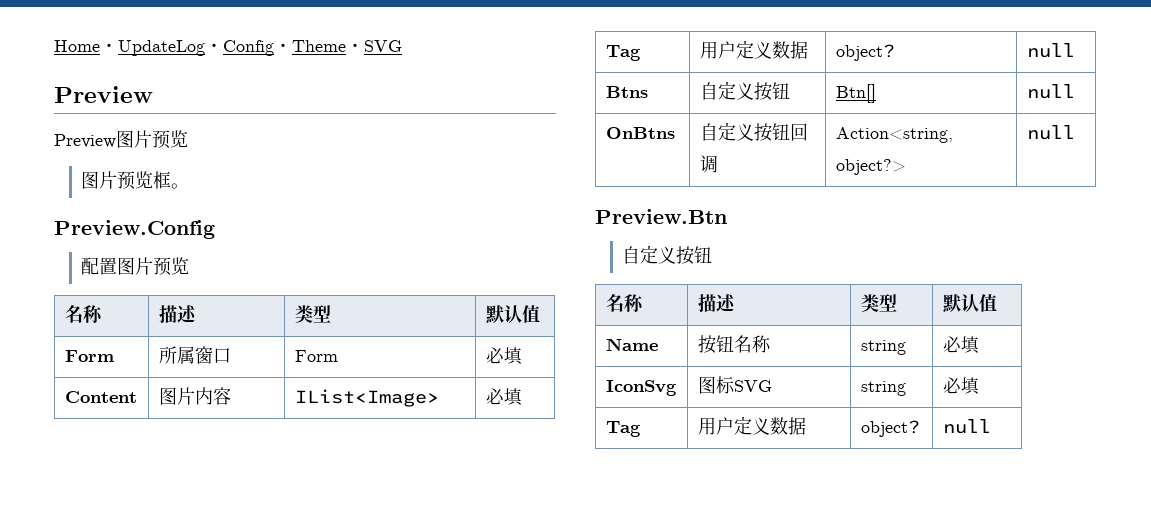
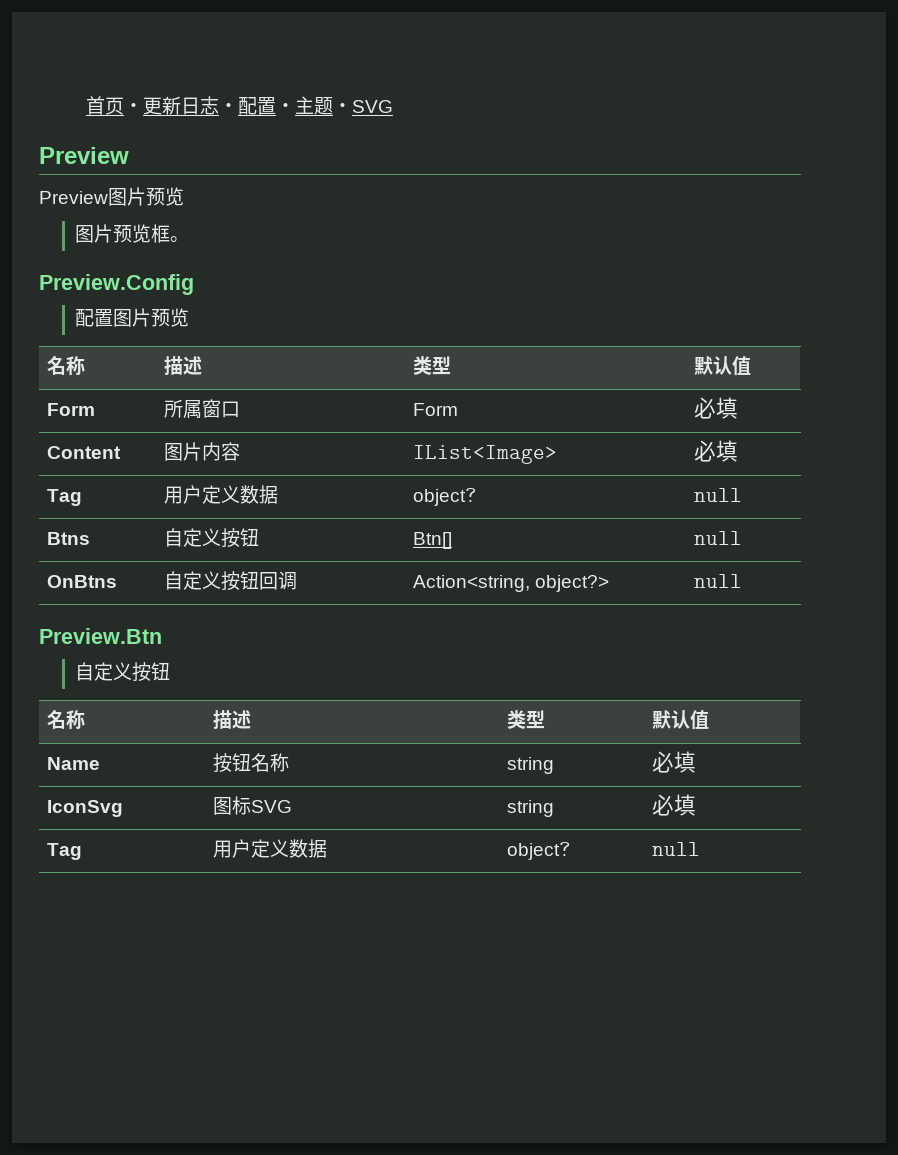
- Home・UpdateLog・Config・Theme・SVG
+ 首页・更新日志・配置・主题・SVG

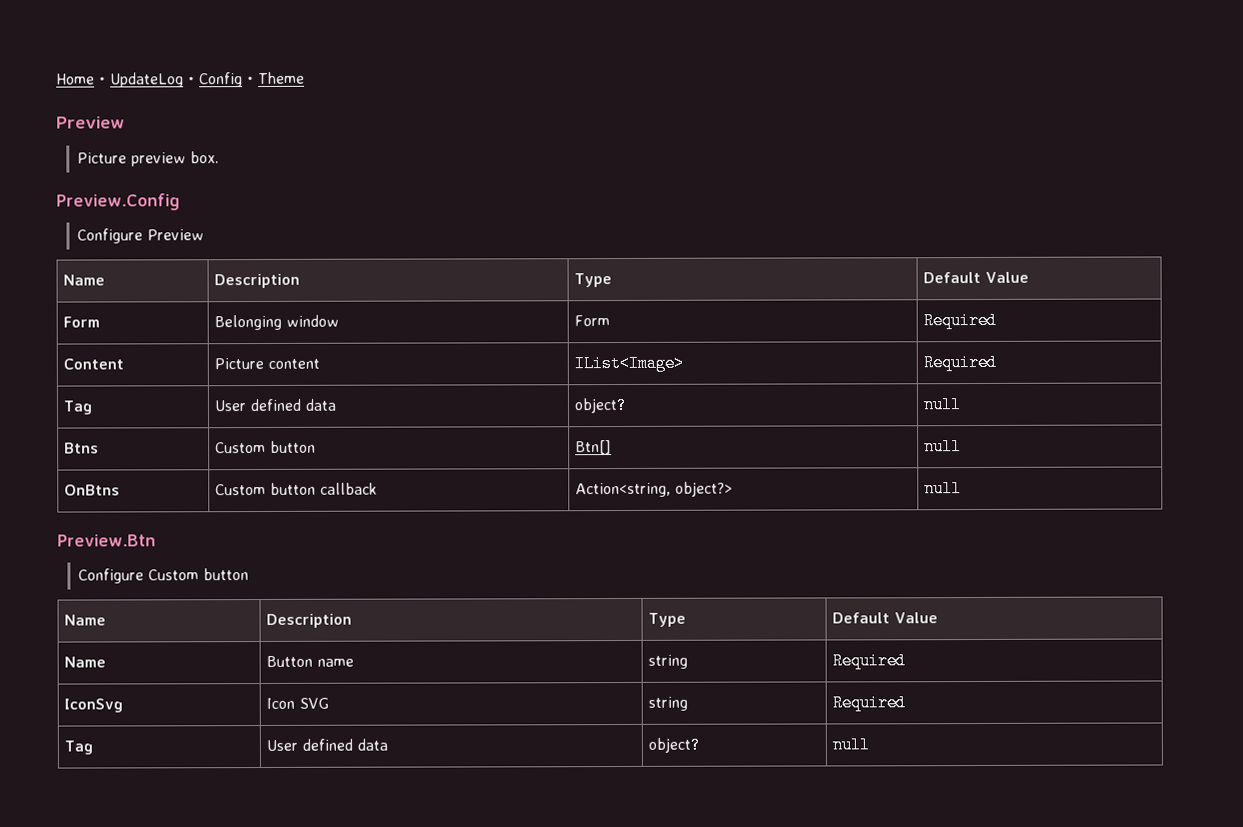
- 首页・更新日志・配置・主题・SVG
+ Home・UpdateLog・Config・Theme
  Preview
- Preview图片预览
- 图片预览框。
+ Picture preview box.
  Preview.Config
- 配置图片预览
- 名称 | 描述 | 类型 | 默认值
- Form | 所属窗口 | Form | 必填
+ Configure Preview
+ Name | Description | Type | Default Value
+ Form | Belonging window | Form | Required
- Content | 图片内容 | IList<Image> | 必填
- Tag | 用户定义数据 | object? | null
+ Content | Picture content | IList<Image> | Required
+ Tag | User defined data | object? | null
- Btns | 自定义按钮 | Btn[] | null
+ Btns | Custom button | Btn[] | null
- OnBtns | 自定义按钮回调 | Action<string, object?> | null
+ OnBtns | Custom button callback | Action<string, object?> | null
  Preview.Btn
- 自定义按钮
- 名称 | 描述 | 类型 | 默认值
- Name | 按钮名称 | string | 必填
+ Configure Custom button
+ Name | Description | Type | Default Value
+ Name | Button name | string | Required
- IconSvg | 图标SVG | string | 必填
- Tag | 用户定义数据 | object? | null
+ IconSvg | Icon SVG | string | Required
+ Tag | User defined data | object? | null

